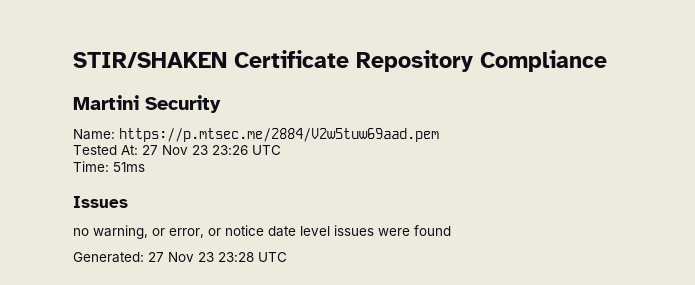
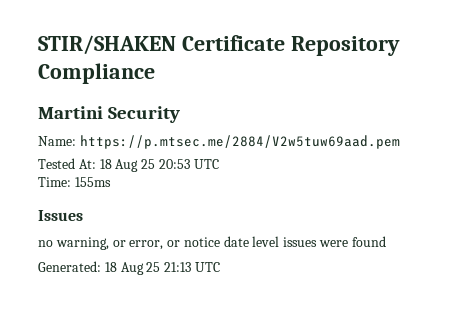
- Tested At: 27 Nov 23 23:26 UTC
+ Tested At: 18 Aug 25 20:53 UTC
- Time: 51ms
+ Time: 155ms
- Generated: 27 Nov 23 23:28 UTC
+ Generated: 18 Aug 25 21:13 UTC

